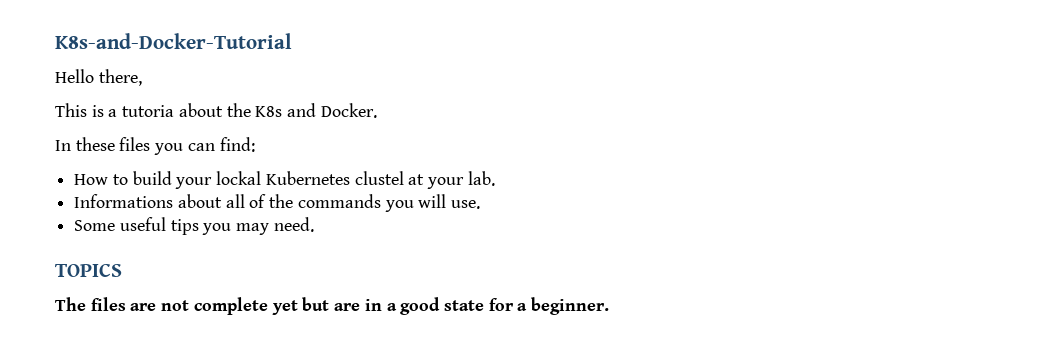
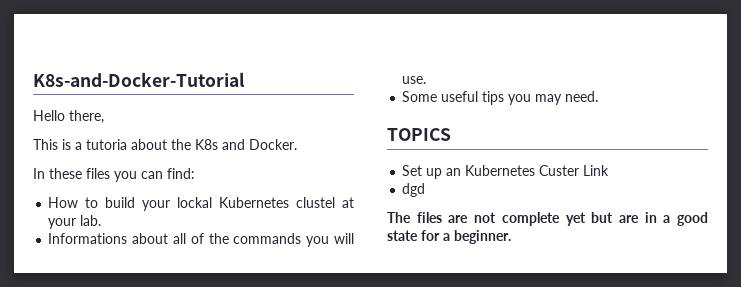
+ Set up an Kubernetes Custer Link
+ dgd

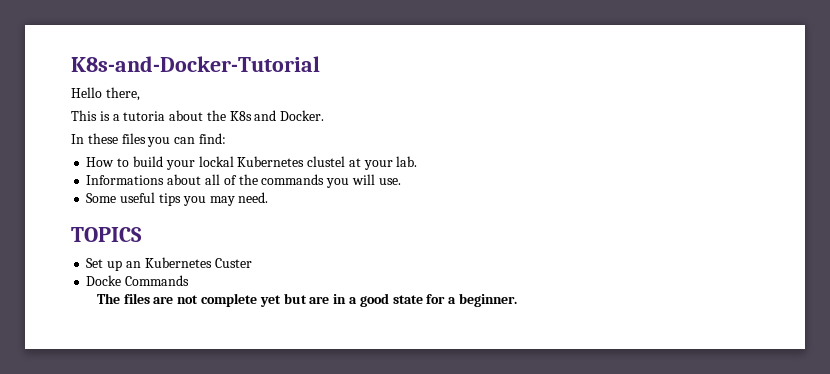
- Set up an Kubernetes Custer Link
- dgd
+ Set up an Kubernetes Custer
+ Docke Commands

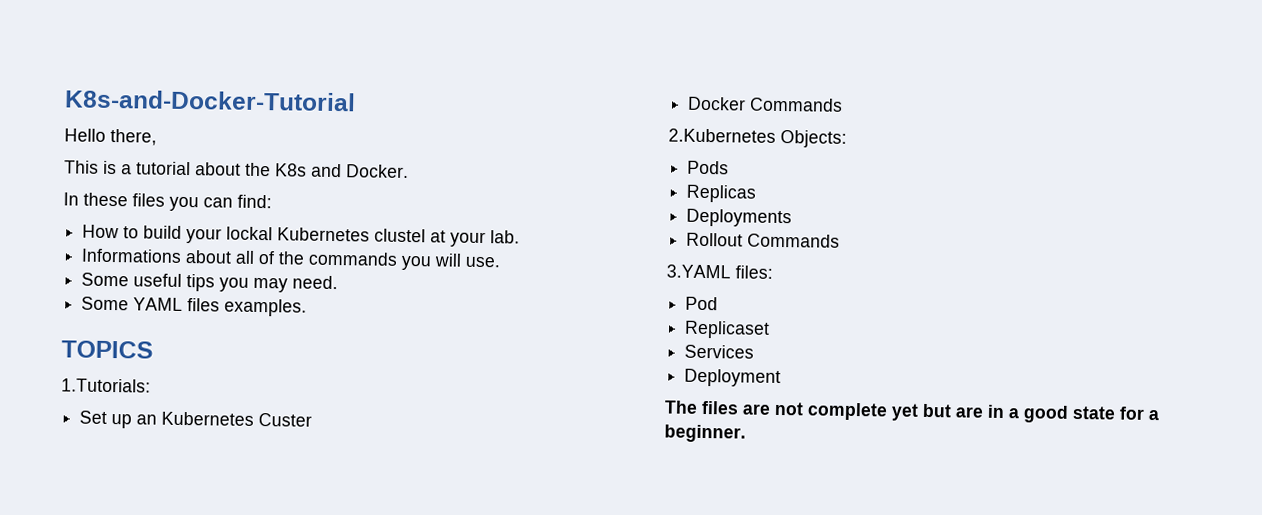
- This is a tutoria about the K8s and Docker.
+ This is a tutorial about the K8s and Docker.
+ Some YAML files examples.
+ 1.Tutorials:
- Docke Commands
+ Docker Commands
+ 2.Kubernetes Objects:
+ Pods
+ Replicas
+ Deployments
+ Rollout Commands
+ 3.YAML files:
+ Pod
+ Replicaset
+ Services
+ Deployment

